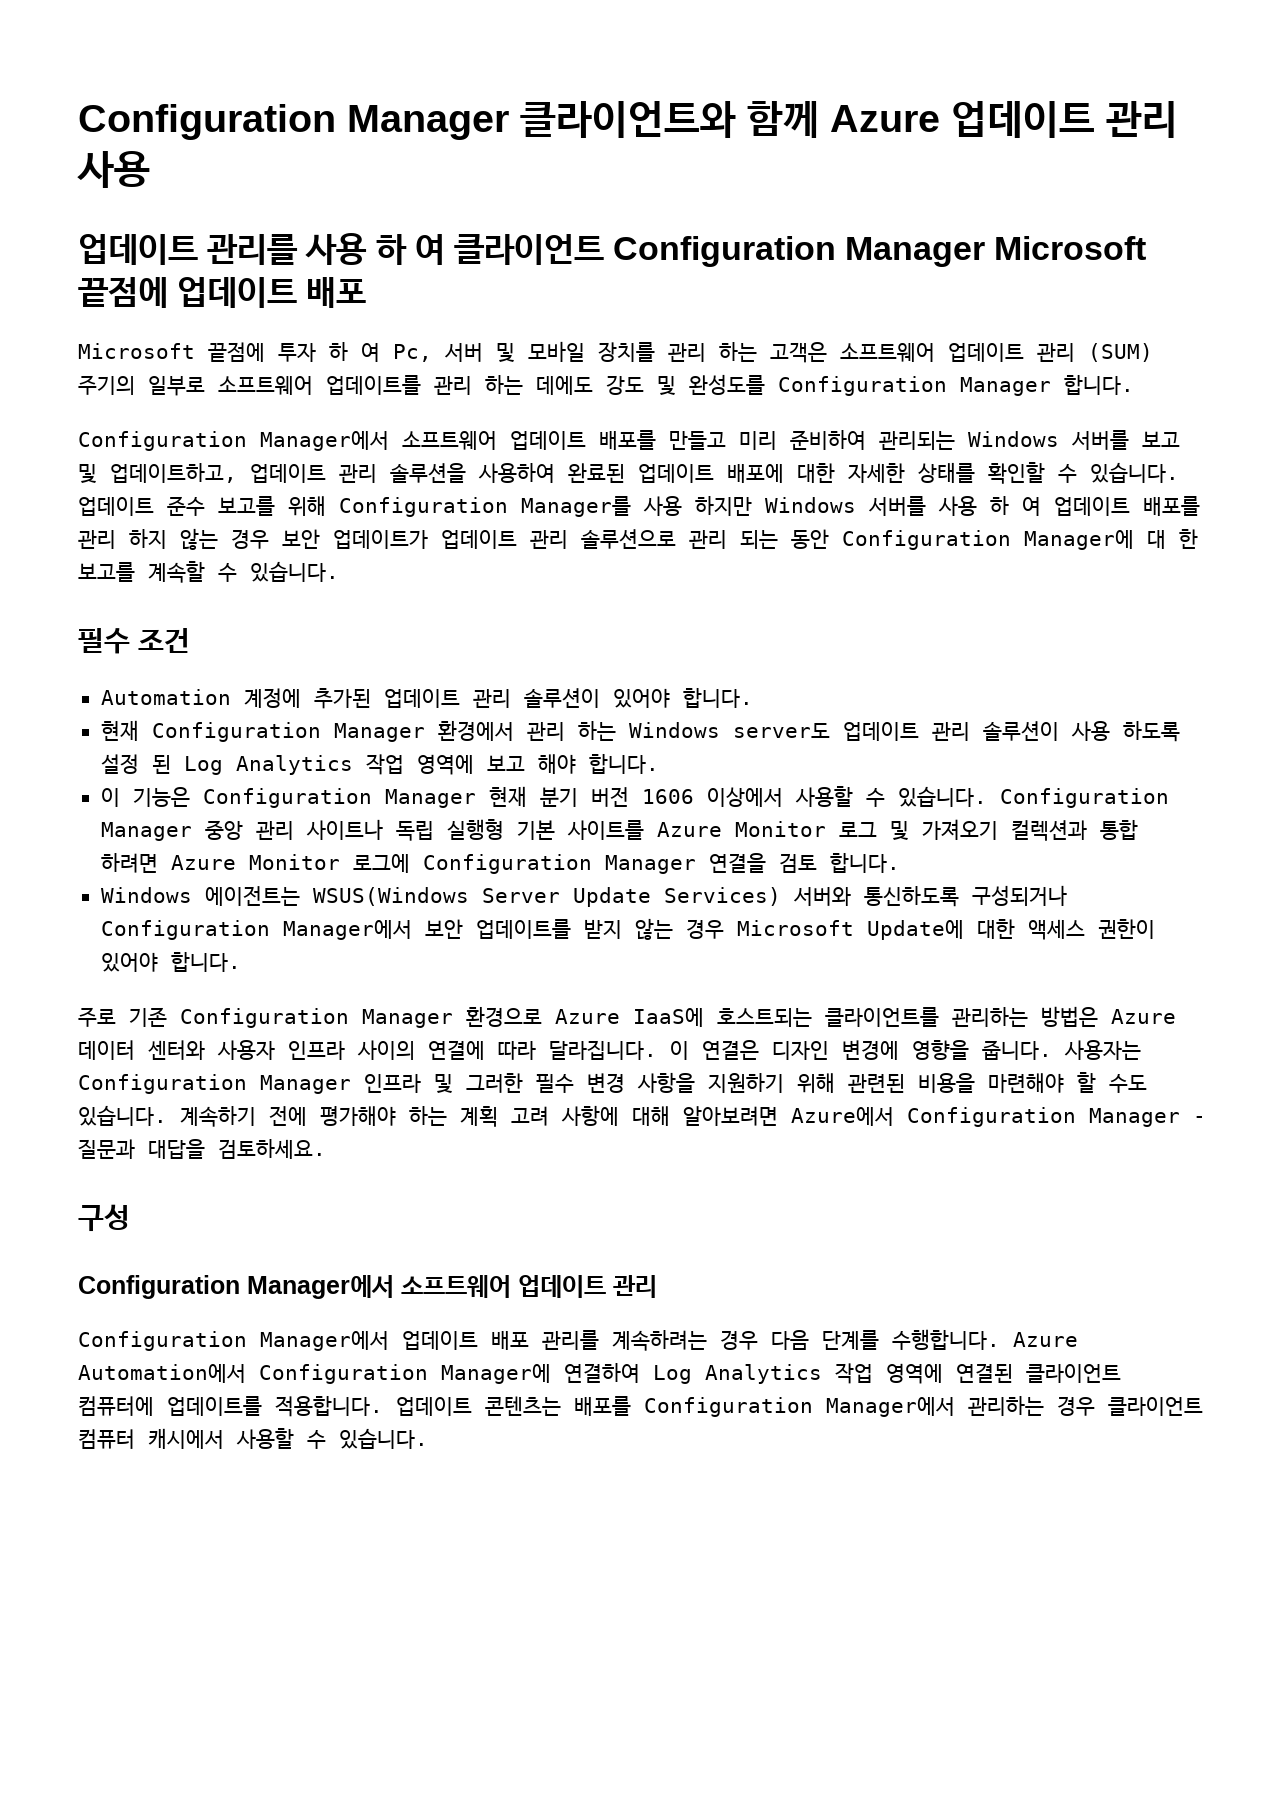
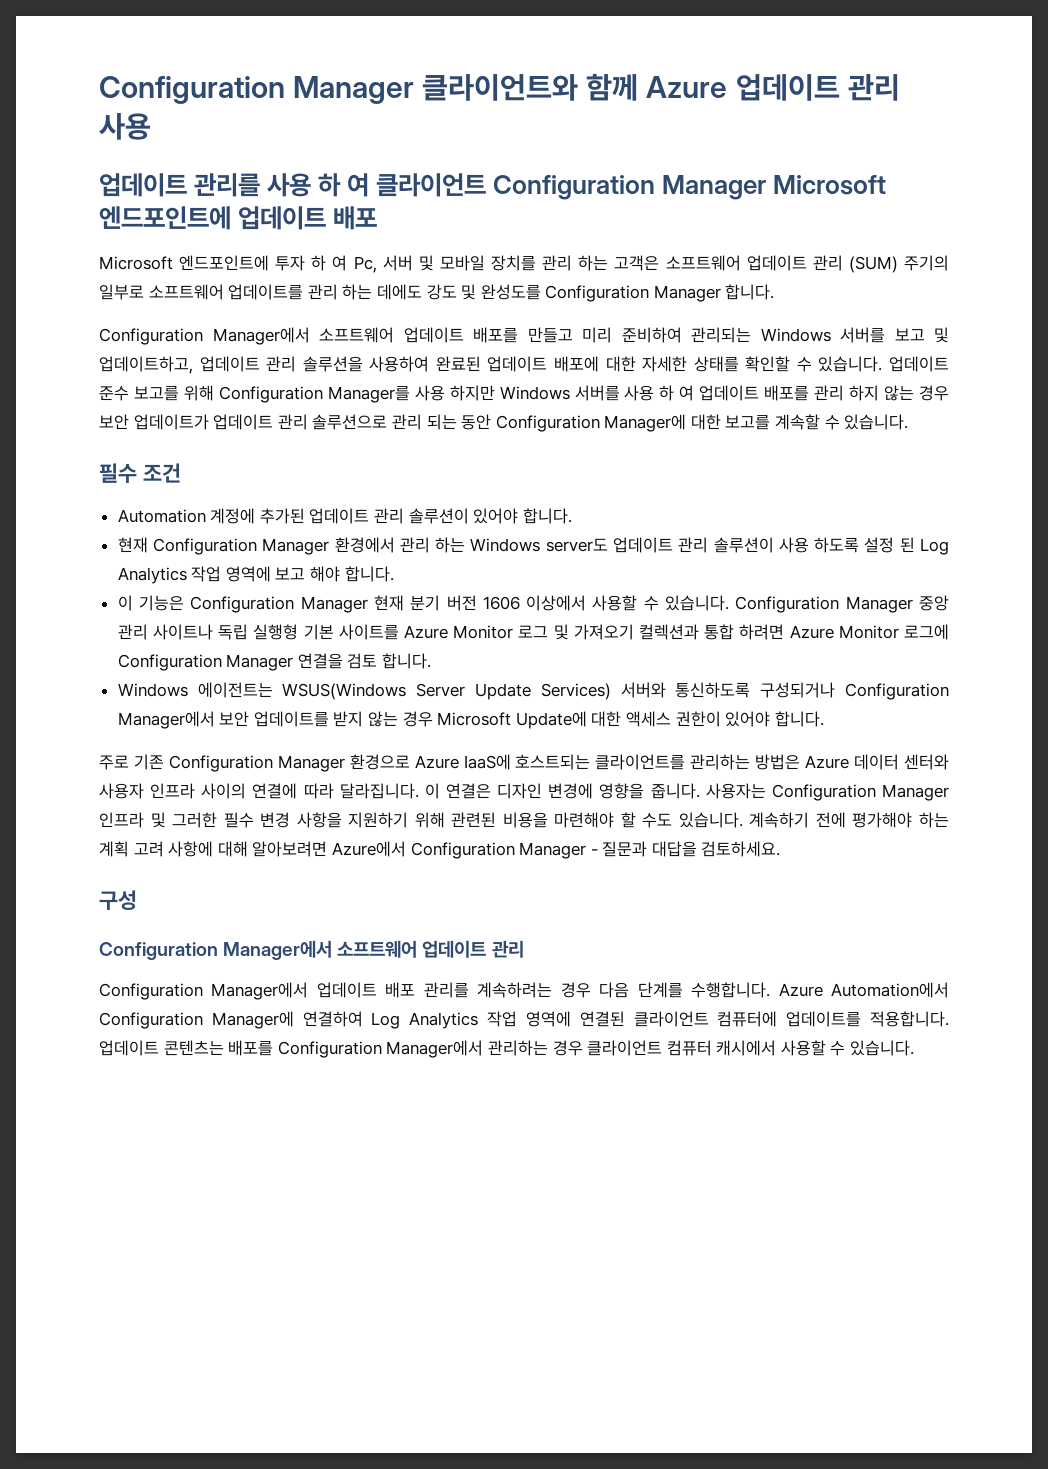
- 업데이트 관리를 사용 하 여 클라이언트 Configuration Manager Microsoft 끝점에 업데이트 배포
+ 업데이트 관리를 사용 하 여 클라이언트 Configuration Manager Microsoft 엔드포인트에 업데이트 배포
- Microsoft 끝점에 투자 하 여 Pc, 서버 및 모바일 장치를 관리 하는 고객은 소프트웨어 업데이트 관리 (SUM) 주기의 일부로 소프트웨어 업데이트를 관리 하는 데에도 강도 및 완성도를 Configuration Manager 합니다.
+ Microsoft 엔드포인트에 투자 하 여 Pc, 서버 및 모바일 장치를 관리 하는 고객은 소프트웨어 업데이트 관리 (SUM) 주기의 일부로 소프트웨어 업데이트를 관리 하는 데에도 강도 및 완성도를 Configuration Manager 합니다.
- 업데이트 준수 보고를 위해 Configuration Manager를 사용 하지만 Windows 서버를 사용 하 여 업데이트 배포를 관리 하지 않는 경우 보안 업데이트가 업데이트 관리 솔루션으로 관리 되는 동안 Configuration Manager에 대 한 보고를 계속할 수 있습니다.
+ 업데이트 준수 보고를 위해 Configuration Manager를 사용 하지만 Windows 서버를 사용 하 여 업데이트 배포를 관리 하지 않는 경우 보안 업데이트가 업데이트 관리 솔루션으로 관리 되는 동안 Configuration Manager에 대한 보고를 계속할 수 있습니다.

